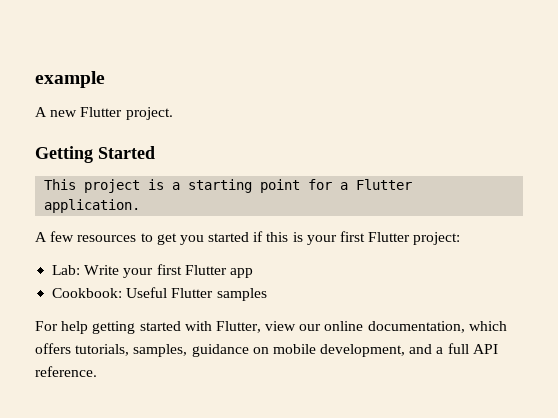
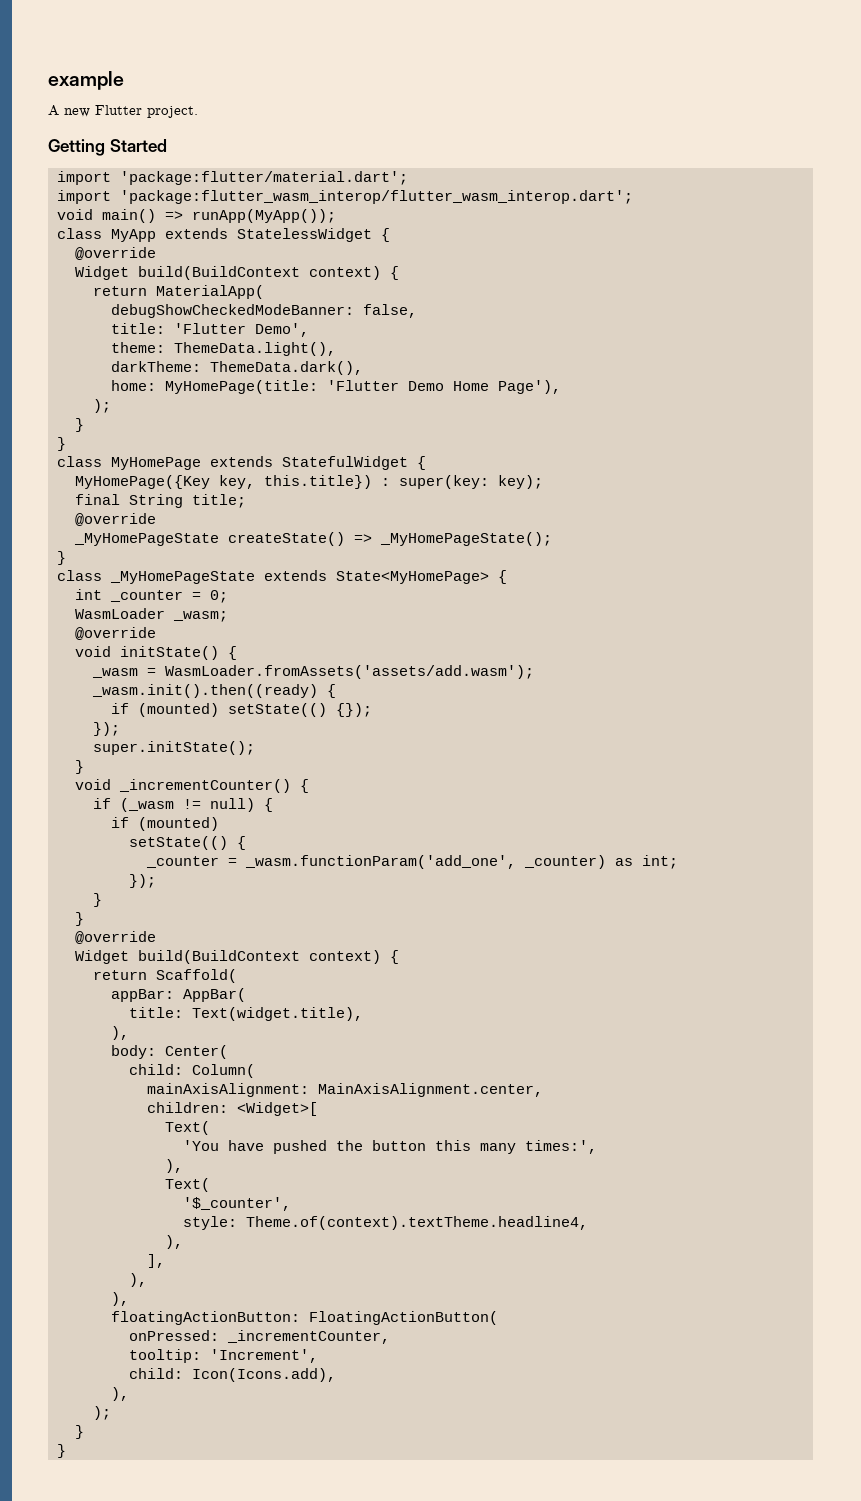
- This project is a starting point for a Flutter application.
- A few resources to get you started if this is your first Flutter project:
- Lab: Write your first Flutter app
- Cookbook: Useful Flutter samples
- For help getting started with Flutter, view our online documentation, which offers tutorials, samples, guidance on mobile development, and a full API reference.
+ import 'package:flutter/material.dart';
+ import 'package:flutter_wasm_interop/flutter_wasm_interop.dart';
+ void main() => runApp(MyApp());
+ class MyApp extends StatelessWidget {
+ @override
+ Widget build(BuildContext context) {
+ return MaterialApp(
+ debugShowCheckedModeBanner: false,
+ title: 'Flutter Demo',
+ theme: ThemeData.light(),
+ darkTheme: ThemeData.dark(),
+ home: MyHomePage(title: 'Flutter Demo Home Page'),
+ );
+ }
+ }
+ class MyHomePage extends StatefulWidget {
+ MyHomePage({Key key, this.title}) : super(key: key);
+ final String title;
+ @override
+ _MyHomePageState createState() => _MyHomePageState();
+ }
+ class _MyHomePageState extends State<MyHomePage> {
+ int _counter = 0;
+ WasmLoader _wasm;
+ @override
+ void initState() {
+ _wasm = WasmLoader.fromAssets('assets/add.wasm');
+ _wasm.init().then((ready) {
+ if (mounted) setState(() {});
+ });
+ super.initState();
+ }
+ void _incrementCounter() {
+ if (_wasm != null) {
+ if (mounted)
+ setState(() {
+ _counter = _wasm.functionParam('add_one', _counter) as int;
+ });
+ }
+ }
+ @override
+ Widget build(BuildContext context) {
+ return Scaffold(
+ appBar: AppBar(
+ title: Text(widget.title),
+ ),
+ body: Center(
+ child: Column(
+ mainAxisAlignment: MainAxisAlignment.center,
+ children: <Widget>[
+ Text(
+ 'You have pushed the button this many times:',
+ ),
+ Text(
+ '$_counter',
+ style: Theme.of(context).textTheme.headline4,
+ ),
+ ],
+ ),
+ ),
+ floatingActionButton: FloatingActionButton(
+ onPressed: _incrementCounter,
+ tooltip: 'Increment',
+ child: Icon(Icons.add),
+ ),
+ );
+ }
+ }

